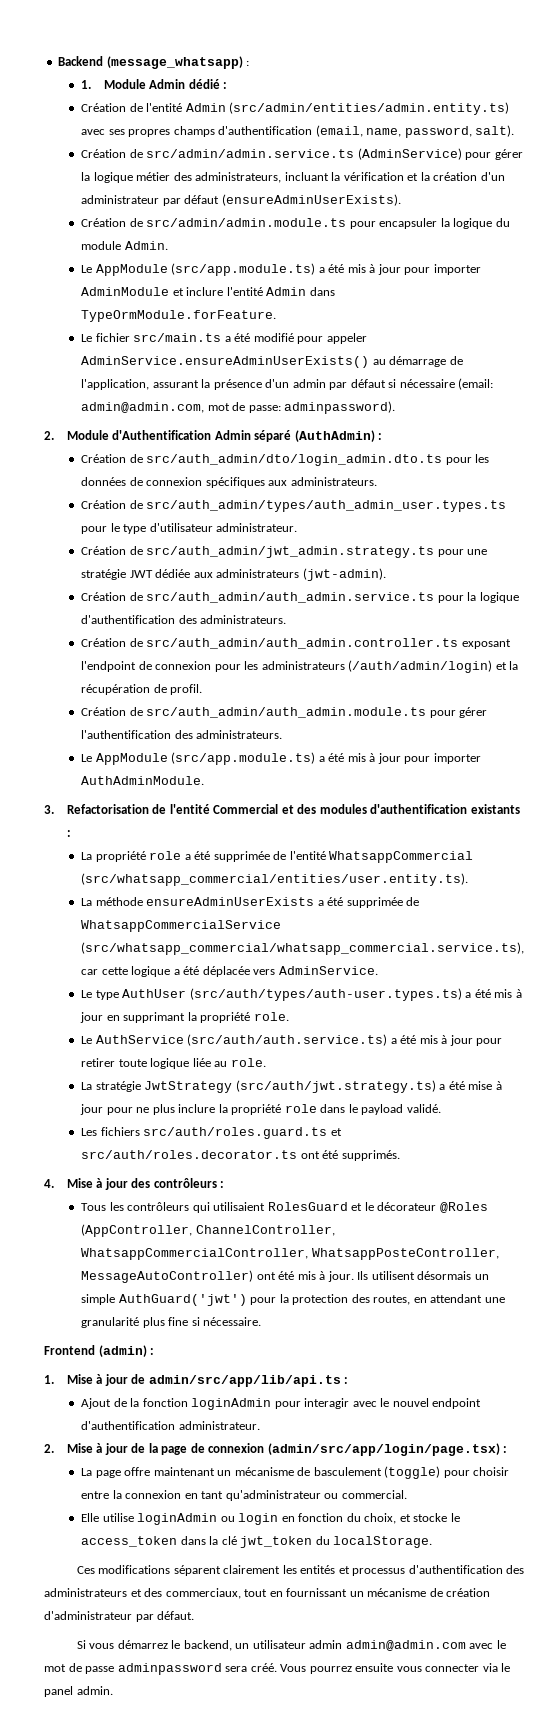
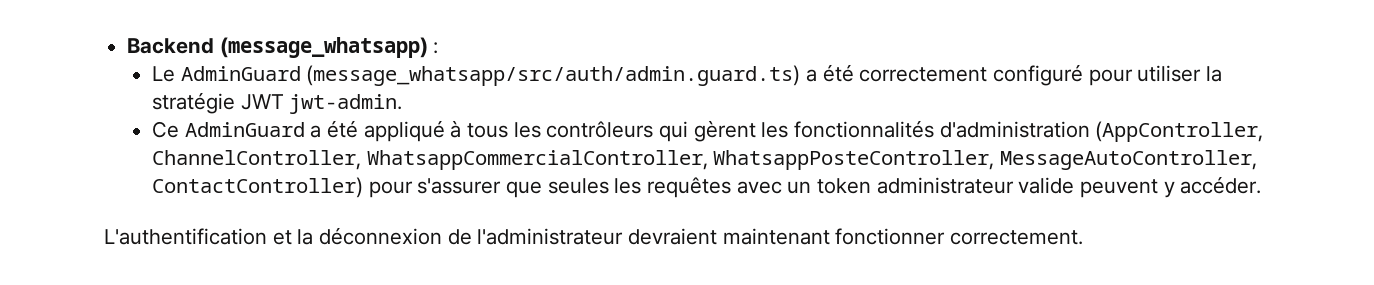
- 1. Module Admin dédié :
- Création de l'entité Admin (src/admin/entities/admin.entity.ts) avec ses propres champs d'authentification (email, name, password, salt).
- Création de src/admin/admin.service.ts (AdminService) pour gérer la logique métier des administrateurs, incluant la vérification et la création d'un administrateur par défaut (ensureAdminUserExists).
- Création de src/admin/admin.module.ts pour encapsuler la logique du module Admin.
- Le AppModule (src/app.module.ts) a été mis à jour pour importer AdminModule et inclure l'entité Admin dans TypeOrmModule.forFeature.
- Le fichier src/main.ts a été modifié pour appeler AdminService.ensureAdminUserExists() au démarrage de l'application, assurant la présence d'un admin par défaut si nécessaire (email: admin@admin.com, mot de passe: adminpassword).
- 2. Module d'Authentification Admin séparé (AuthAdmin) :
- Création de src/auth_admin/dto/login_admin.dto.ts pour les données de connexion spécifiques aux administrateurs.
- Création de src/auth_admin/types/auth_admin_user.types.ts pour le type d'utilisateur administrateur.
- Création de src/auth_admin/jwt_admin.strategy.ts pour une stratégie JWT dédiée aux administrateurs (jwt-admin).
- Création de src/auth_admin/auth_admin.service.ts pour la logique d'authentification des administrateurs.
- Création de src/auth_admin/auth_admin.controller.ts exposant l'endpoint de connexion pour les administrateurs (/auth/admin/login) et la récupération de profil.
- Création de src/auth_admin/auth_admin.module.ts pour gérer l'authentification des administrateurs.
- Le AppModule (src/app.module.ts) a été mis à jour pour importer AuthAdminModule.
- 3. Refactorisation de l'entité Commercial et des modules d'authentification existants :
- La propriété role a été supprimée de l'entité WhatsappCommercial (src/whatsapp_commercial/entities/user.entity.ts).
- La méthode ensureAdminUserExists a été supprimée de WhatsappCommercialService (src/whatsapp_commercial/whatsapp_commercial.service.ts), car cette logique a été déplacée vers AdminService.
- Le type AuthUser (src/auth/types/auth-user.types.ts) a été mis à jour en supprimant la propriété role.
- Le AuthService (src/auth/auth.service.ts) a été mis à jour pour retirer toute logique liée au role.
- La stratégie JwtStrategy (src/auth/jwt.strategy.ts) a été mise à jour pour ne plus inclure la propriété role dans le payload validé.
- Les fichiers src/auth/roles.guard.ts et src/auth/roles.decorator.ts ont été supprimés.
- 4. Mise à jour des contrôleurs :
- Tous les contrôleurs qui utilisaient RolesGuard et le décorateur @Roles (AppController, ChannelController, WhatsappCommercialController, WhatsappPosteController, MessageAutoController) ont été mis à jour. Ils utilisent désormais un simple AuthGuard('jwt') pour la protection des routes, en attendant une granularité plus fine si nécessaire.
- Frontend (admin) :
- 1. Mise à jour de admin/src/app/lib/api.ts :
- Ajout de la fonction loginAdmin pour interagir avec le nouvel endpoint d'authentification administrateur.
- 2. Mise à jour de la page de connexion (admin/src/app/login/page.tsx) :
- La page offre maintenant un mécanisme de basculement (toggle) pour choisir entre la connexion en tant qu'administrateur ou commercial.
- Elle utilise loginAdmin ou login en fonction du choix, et stocke le access_token dans la clé jwt_token du localStorage.
- Ces modifications séparent clairement les entités et processus d'authentification des administrateurs et des commerciaux, tout en fournissant un mécanisme de création d'administrateur par défaut.
- Si vous démarrez le backend, un utilisateur admin admin@admin.com avec le mot de passe adminpassword sera créé. Vous pourrez ensuite vous connecter via le panel admin.
+ Le AdminGuard (message_whatsapp/src/auth/admin.guard.ts) a été correctement configuré pour utiliser la stratégie JWT jwt-admin.
+ Ce AdminGuard a été appliqué à tous les contrôleurs qui gèrent les fonctionnalités d'administration (AppController, ChannelController, WhatsappCommercialController, WhatsappPosteController, MessageAutoController, ContactController) pour s'assurer que seules les requêtes avec un token administrateur valide peuvent y accéder.
+ L'authentification et la déconnexion de l'administrateur devraient maintenant fonctionner correctement.

